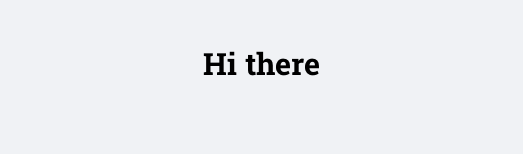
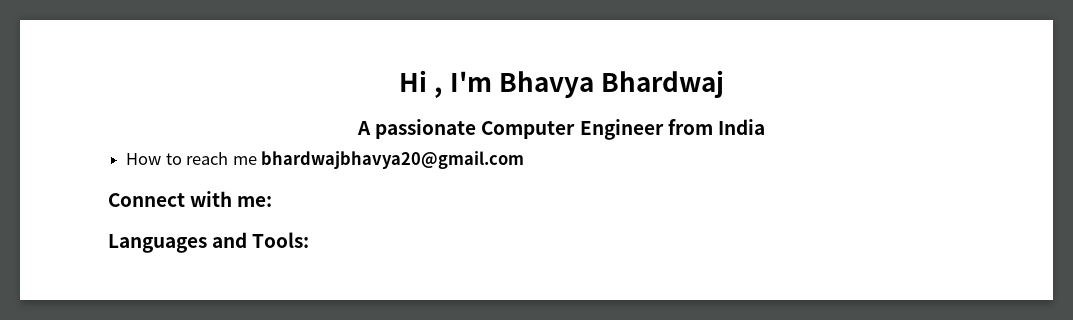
- Hi there
+ Hi , I'm Bhavya Bhardwaj
+ A passionate Computer Engineer from India
+ How to reach me bhardwajbhavya20@gmail.com
+ Connect with me:
+ Languages and Tools:

